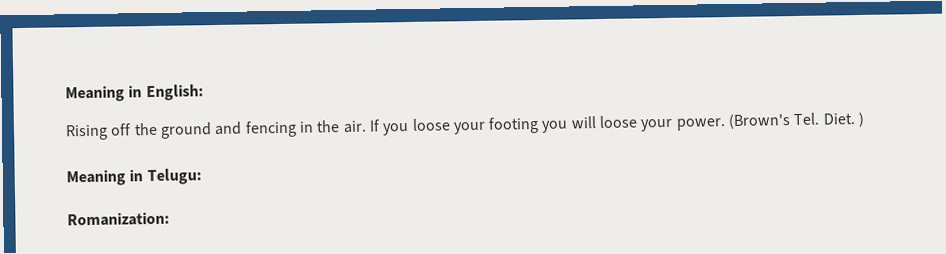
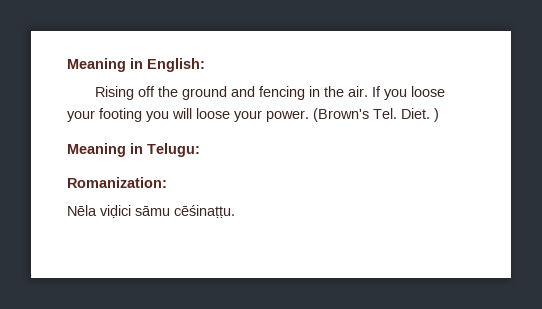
+ Nēla viḍici sāmu cēśinaṭṭu.

